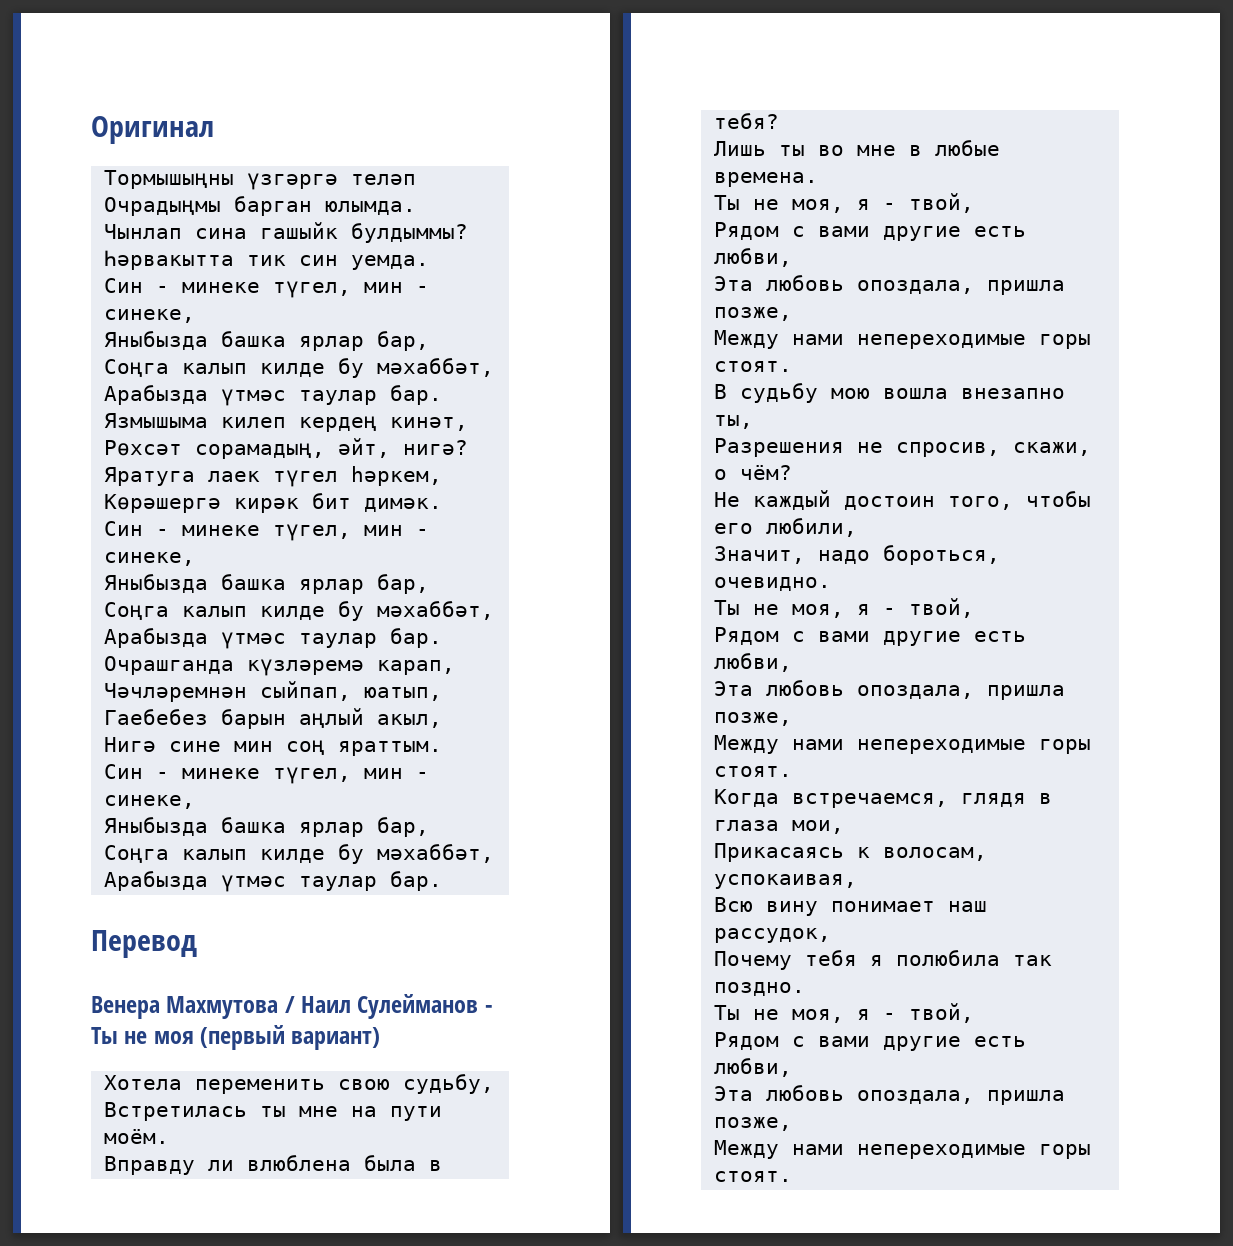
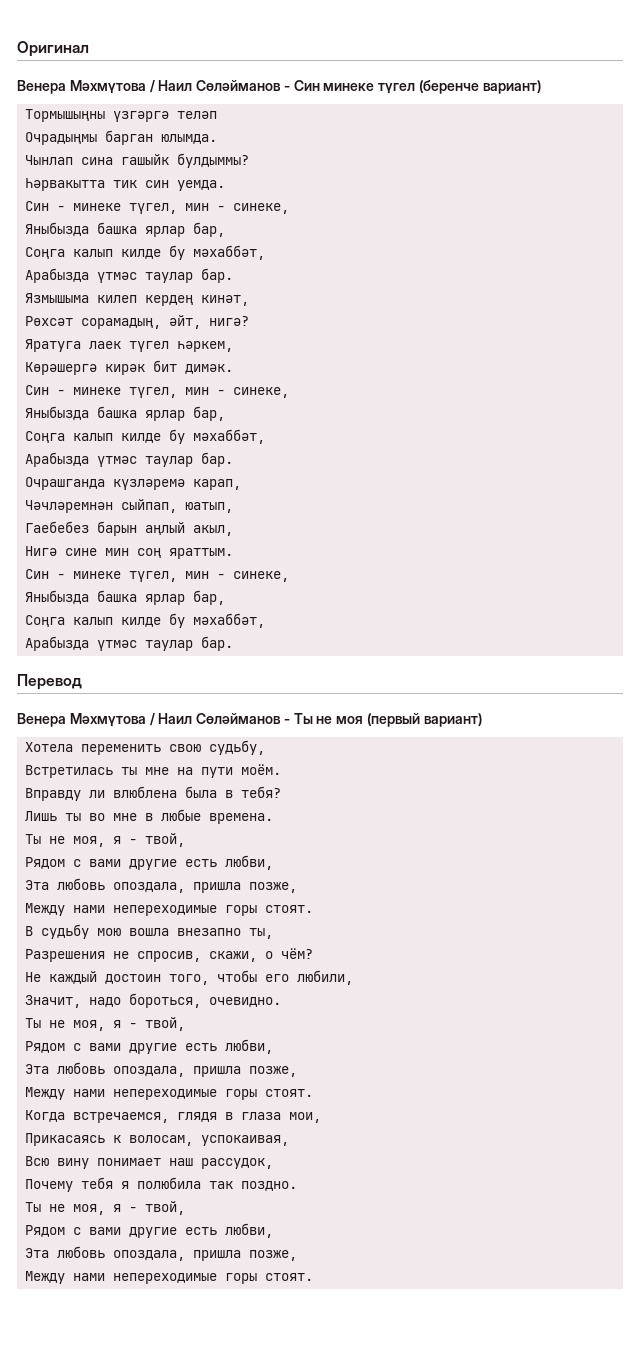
+ Венера Мәхмүтова / Наил Сөләйманов - Син минеке түгел (беренче вариант)
- Венера Махмутова / Наил Сулейманов - Ты не моя (первый вариант)
+ Венера Мәхмүтова / Наил Сөләйманов - Ты не моя (первый вариант)

